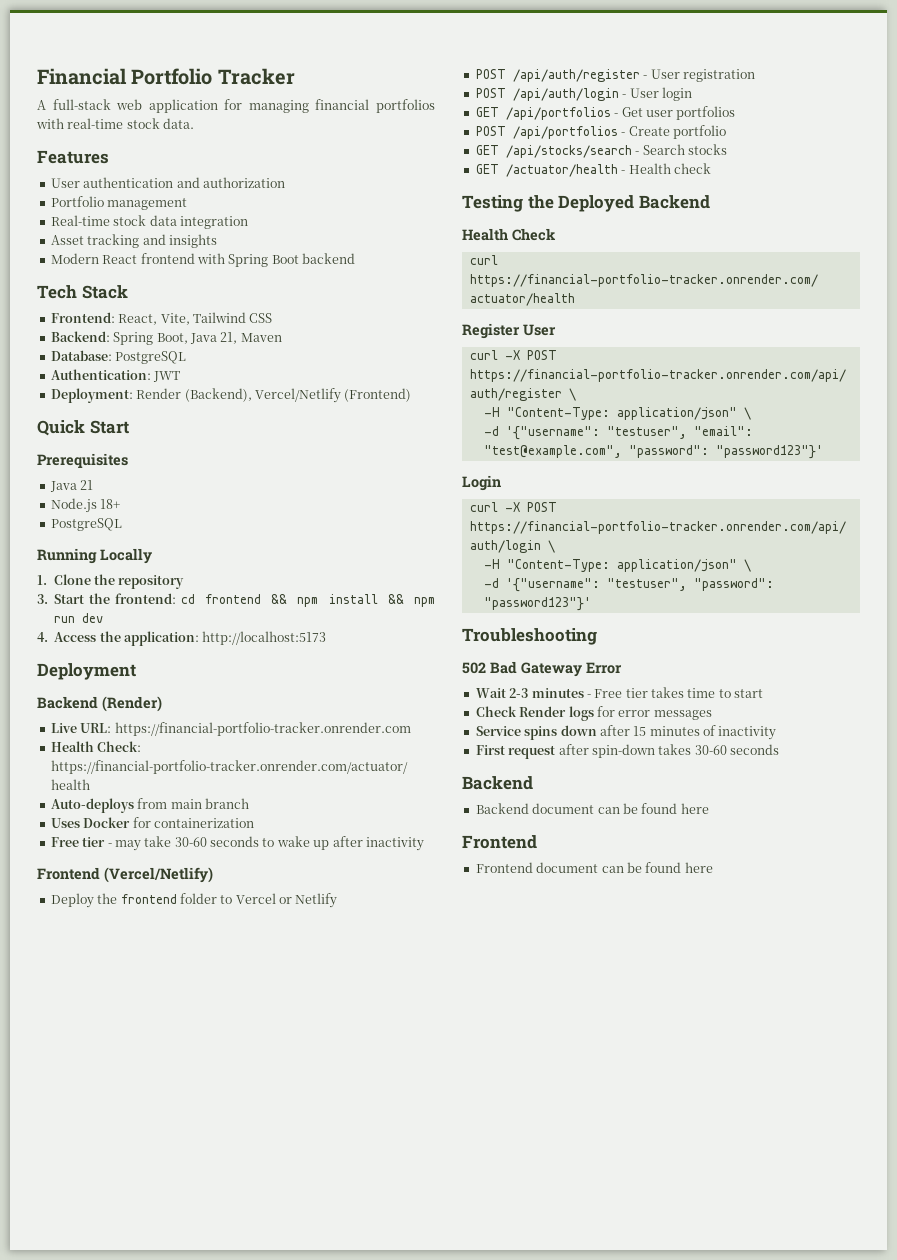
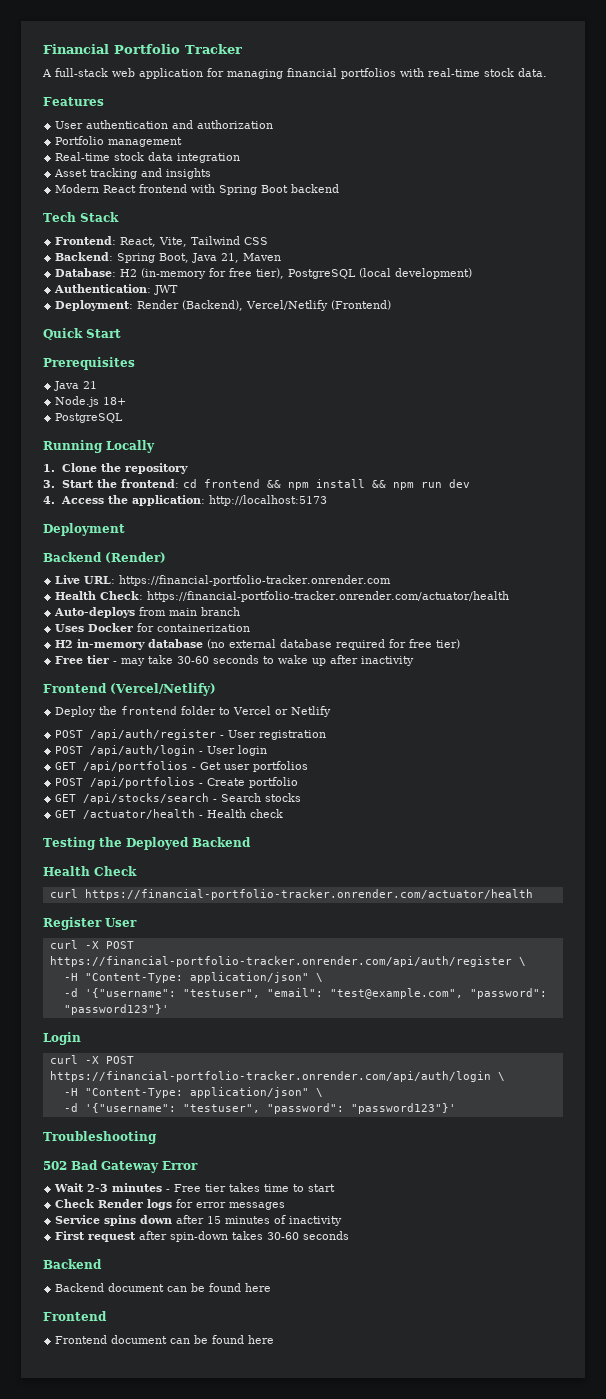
- Database: PostgreSQL
+ Database: H2 (in-memory for free tier), PostgreSQL (local development)
+ H2 in-memory database (no external database required for free tier)

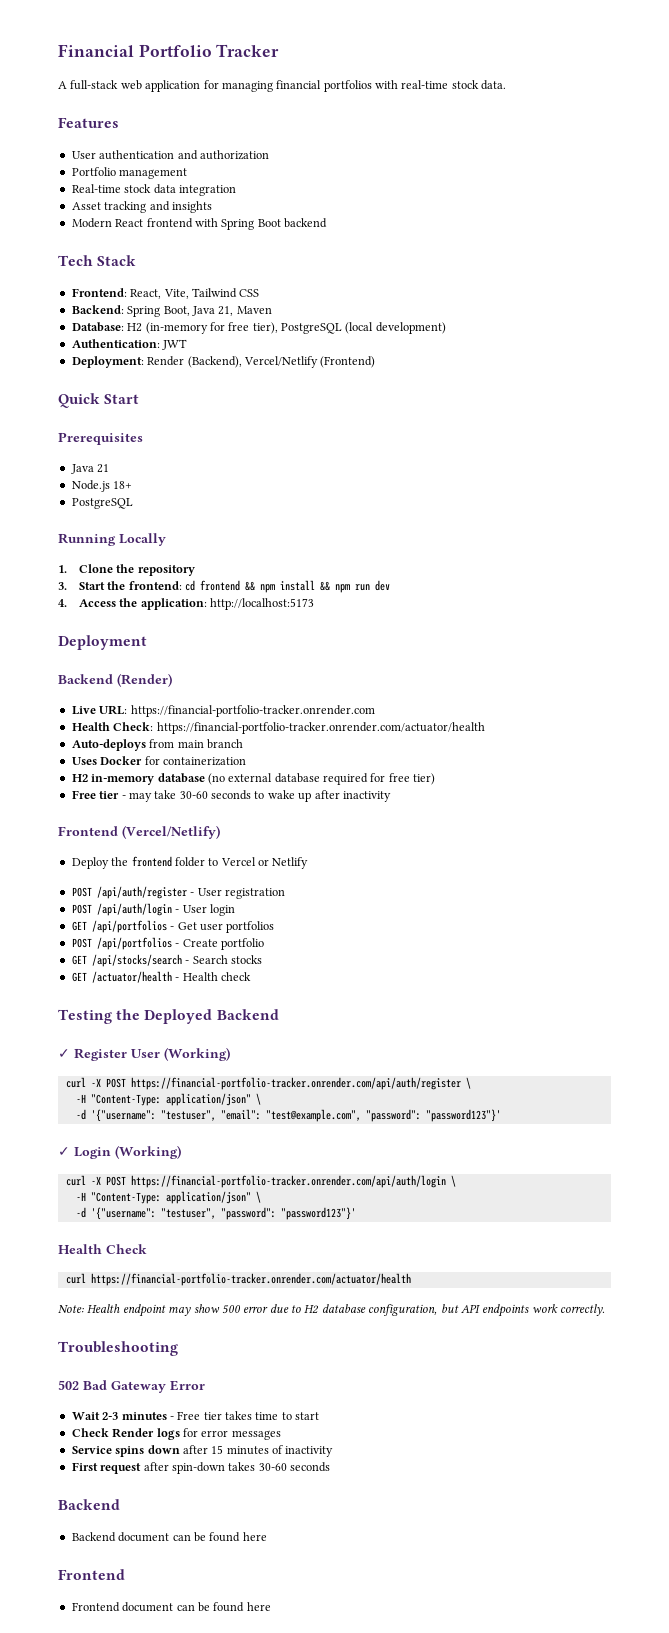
- Health Check
- curl https://financial-portfolio-tracker.onrender.com/actuator/health
- Register User
+ ✓ Register User (Working)
- Login
+ ✓ Login (Working)
+ Health Check
+ curl https://financial-portfolio-tracker.onrender.com/actuator/health
+ Note: Health endpoint may show 500 error due to H2 database configuration, but API endpoints work correctly.

